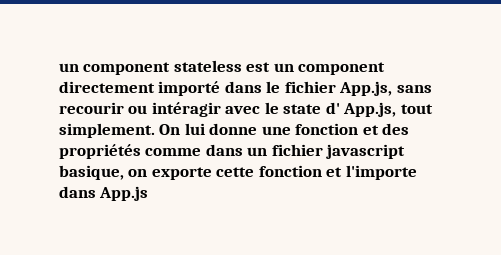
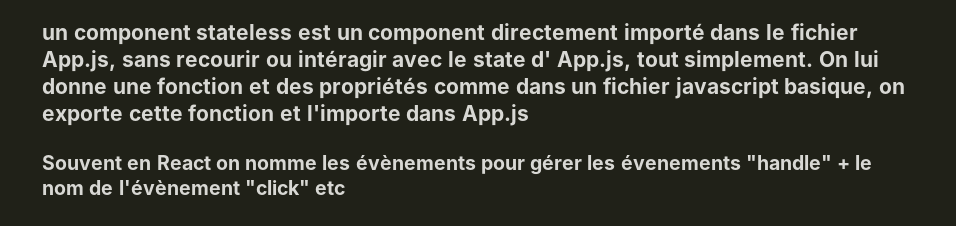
+ Souvent en React on nomme les évènements pour gérer les évenements "handle" + le nom de l'évènement "click" etc

